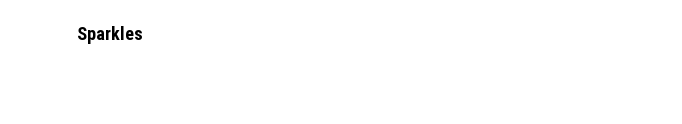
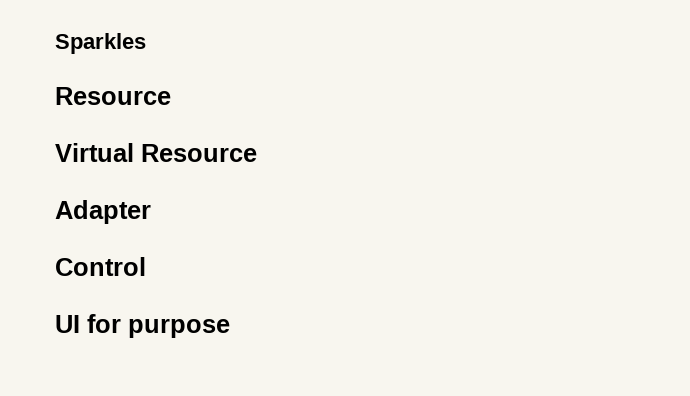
  Sparkles
+ Resource
+ Virtual Resource
+ Adapter
+ Control
+ UI for purpose

